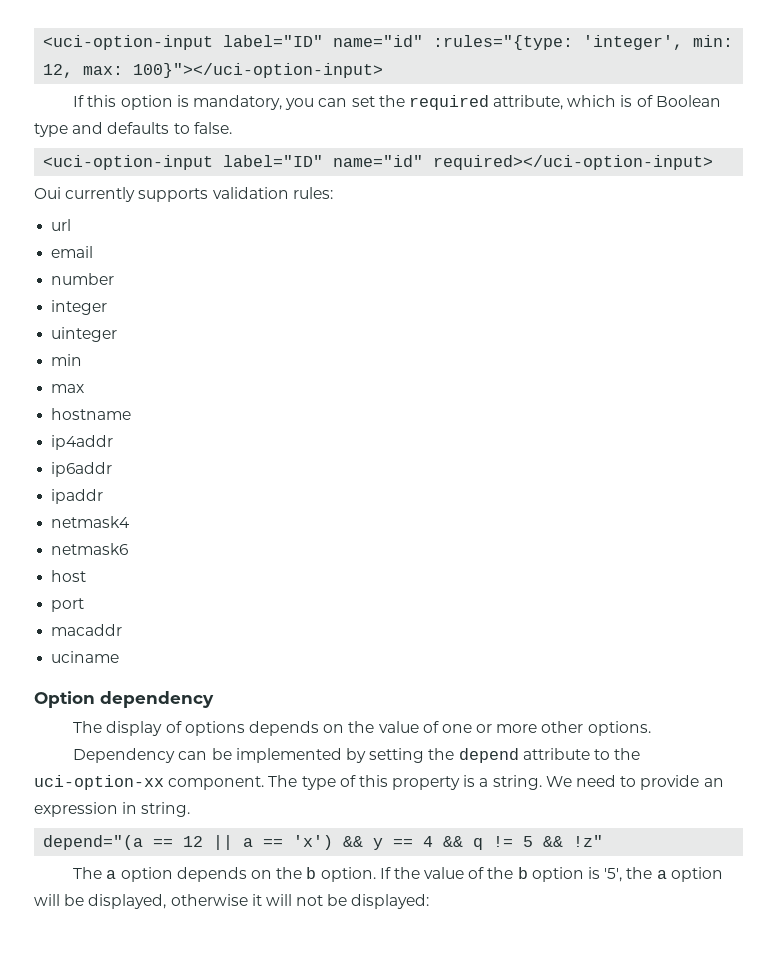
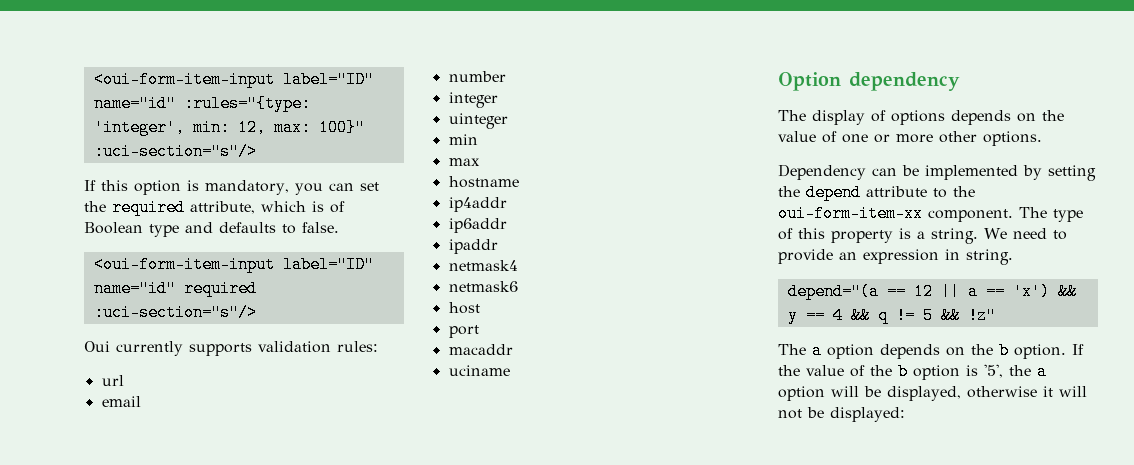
- <uci-option-input label="ID" name="id" :rules="{type: 'integer', min: 12, max: 100}"></uci-option-input>
+ <oui-form-item-input label="ID" name="id" :rules="{type: 'integer', min: 12, max: 100}" :uci-section="s"/>
- <uci-option-input label="ID" name="id" required></uci-option-input>
+ <oui-form-item-input label="ID" name="id" required :uci-section="s"/>
- Dependency can be implemented by setting the depend attribute to the uci-option-xx component.
+ Dependency can be implemented by setting the depend attribute to the oui-form-item-xx component.

